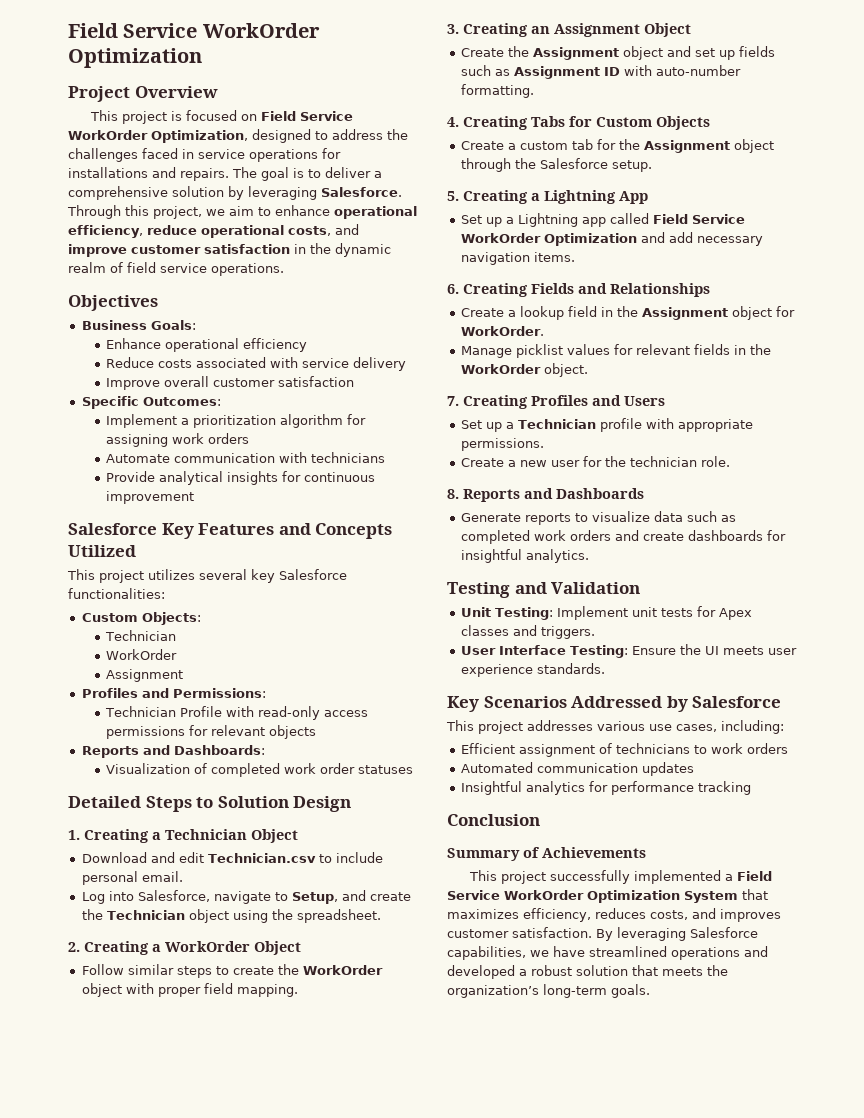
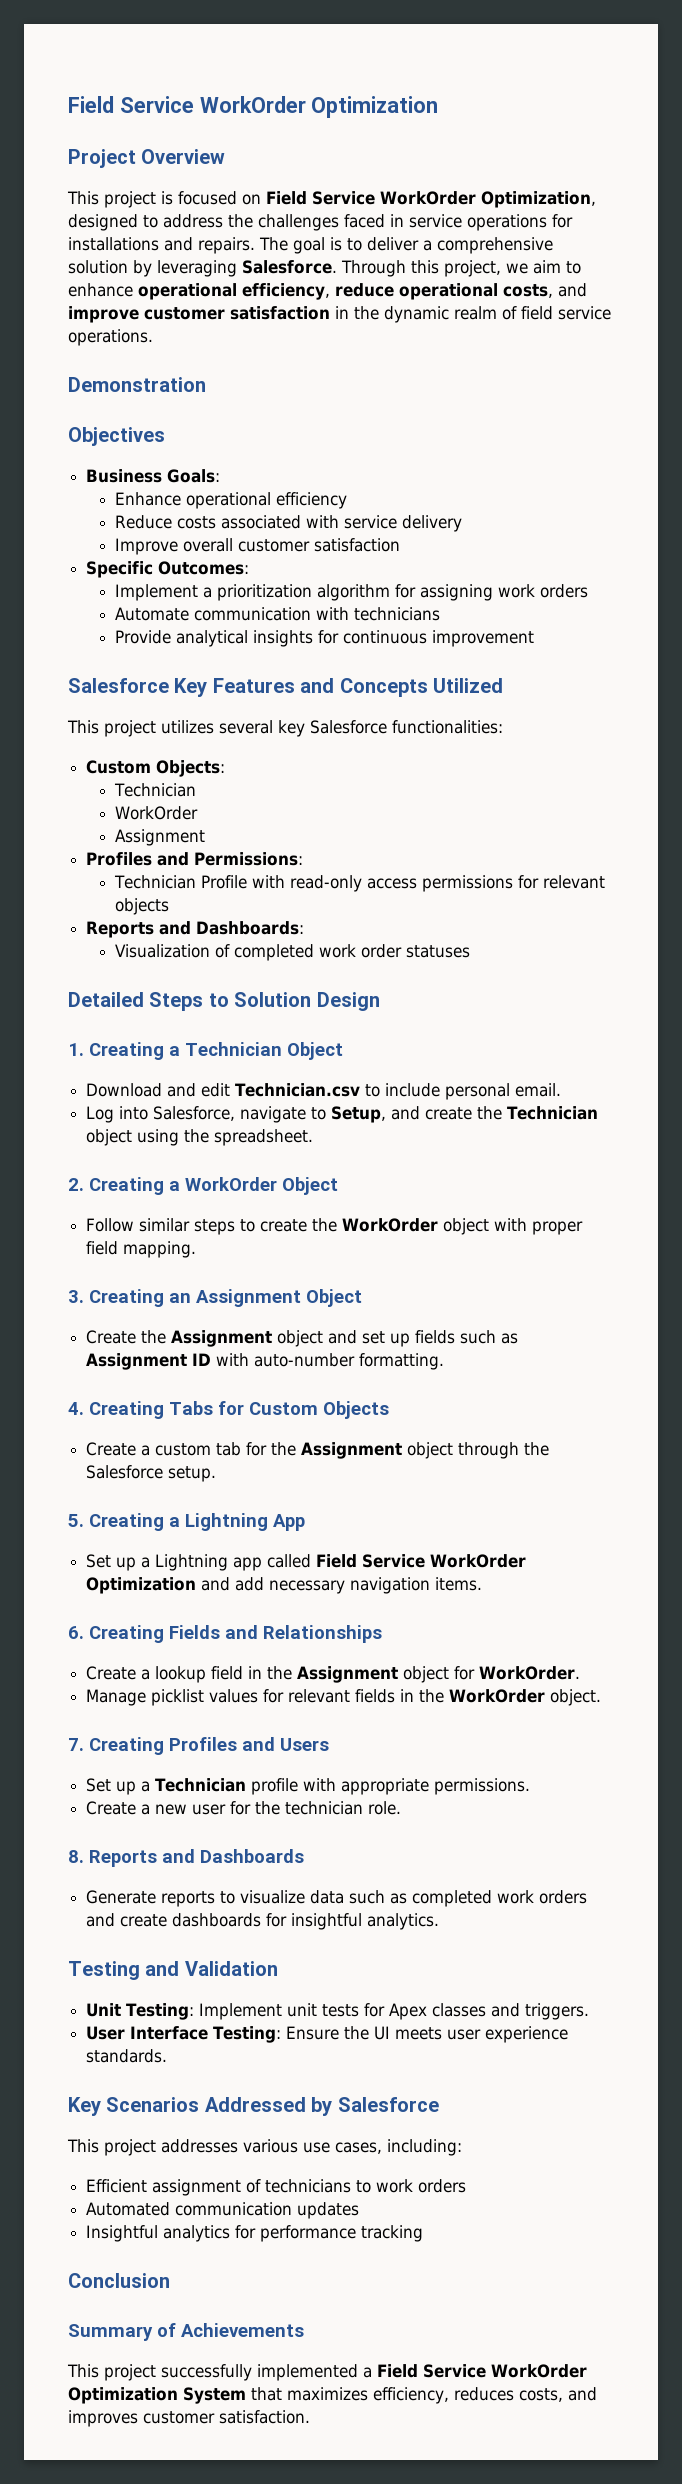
+ Demonstration
- By leveraging Salesforce capabilities, we have streamlined operations and developed a robust solution that meets the organization’s long-term goals.

